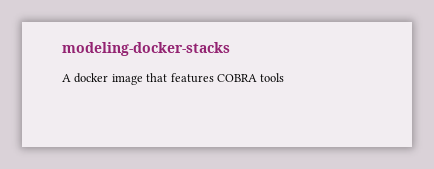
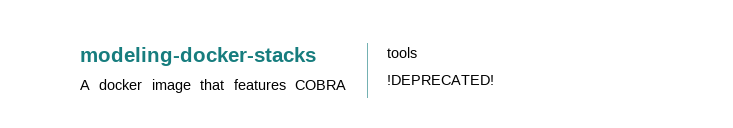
+ !DEPRECATED!

